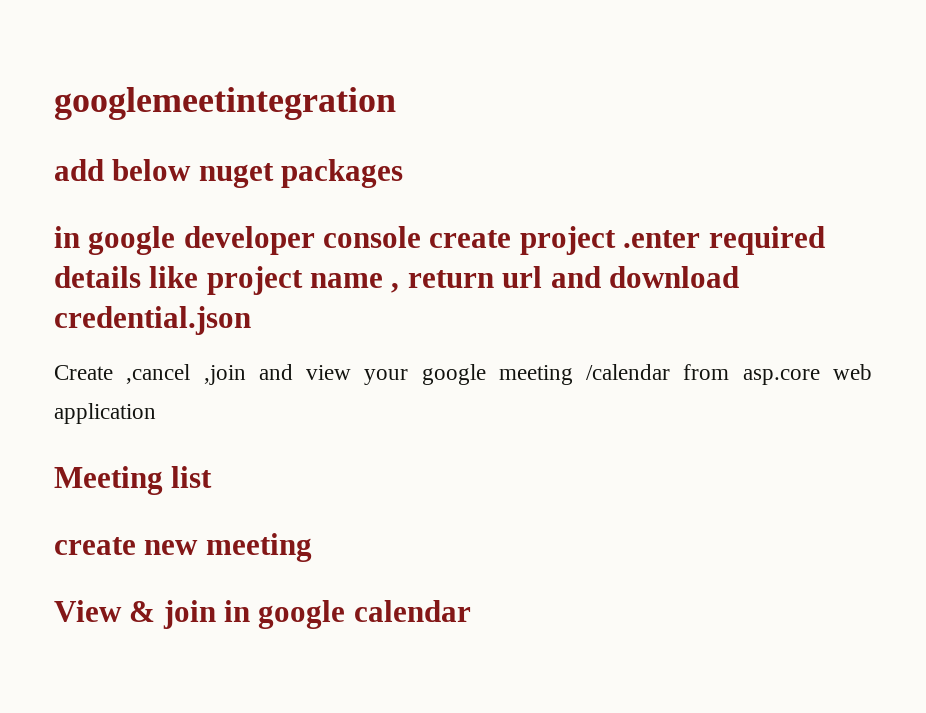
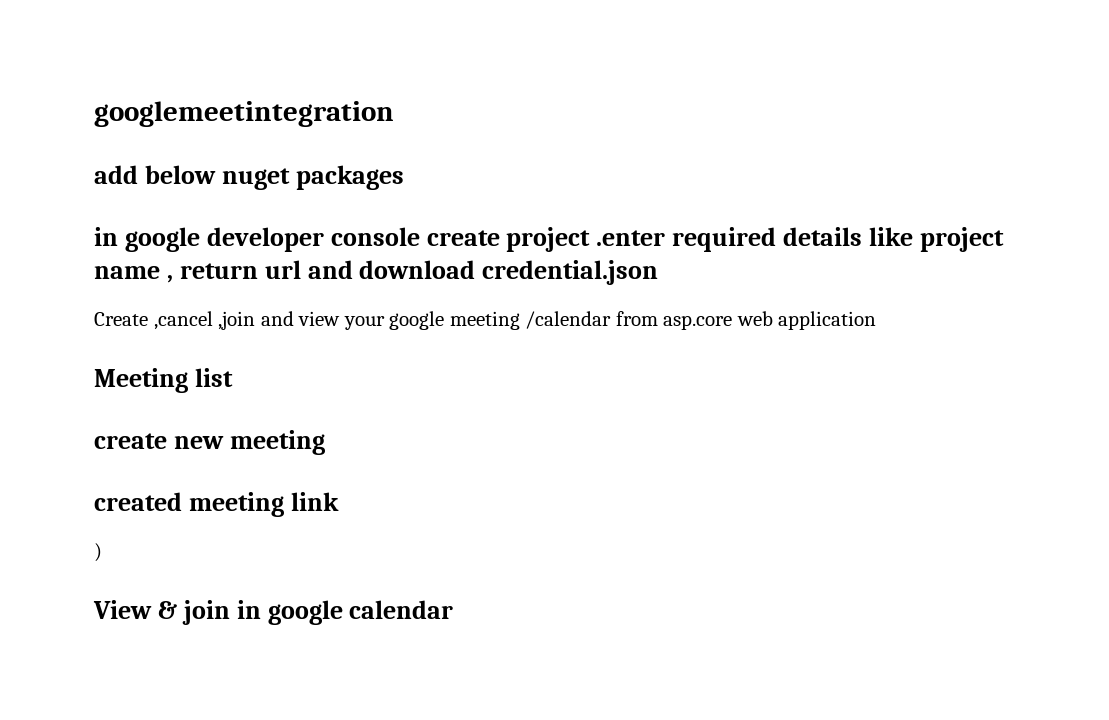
+ created meeting link
+ )

